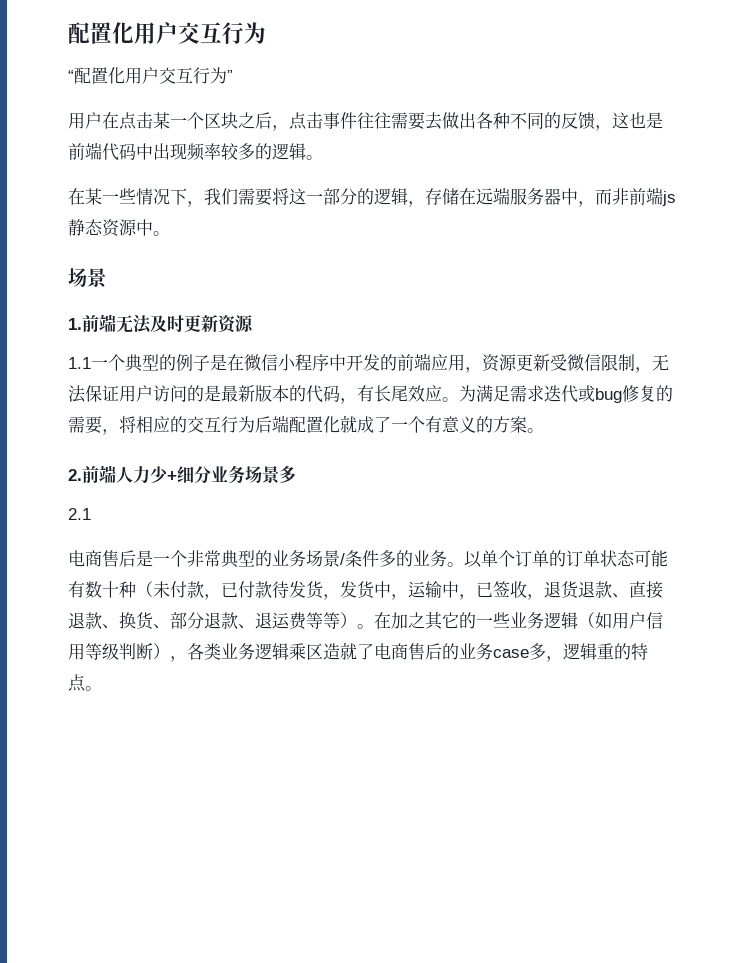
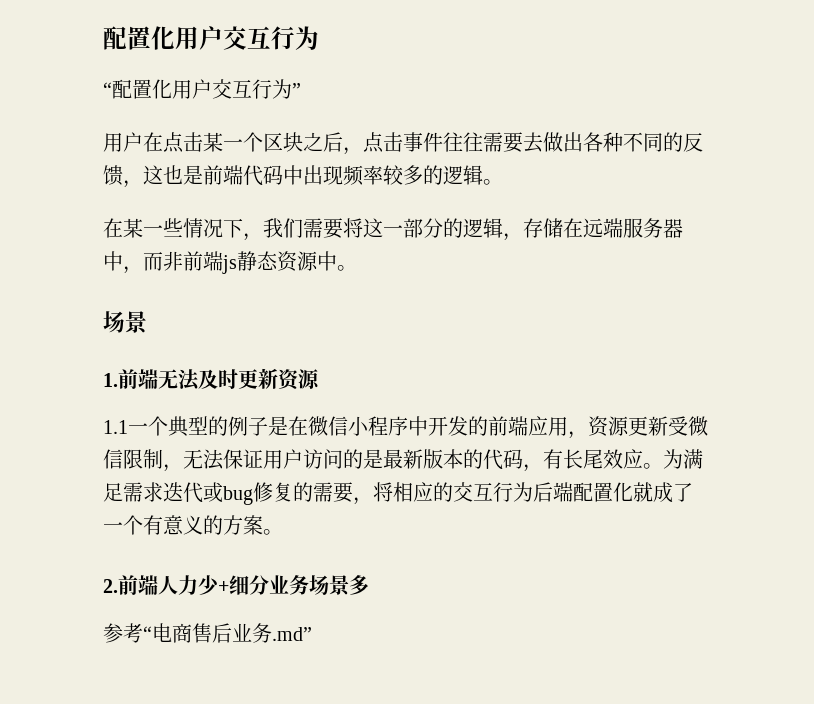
- 2.1
- 电商售后是一个非常典型的业务场景/条件多的业务。以单个订单的订单状态可能有数十种（未付款，已付款待发货，发货中，运输中，已签收，退货退款、直接退款、换货、部分退款、退运费等等）。在加之其它的一些业务逻辑（如用户信用等级判断），各类业务逻辑乘区造就了电商售后的业务case多，逻辑重的特点。
+ 参考“电商售后业务.md”

